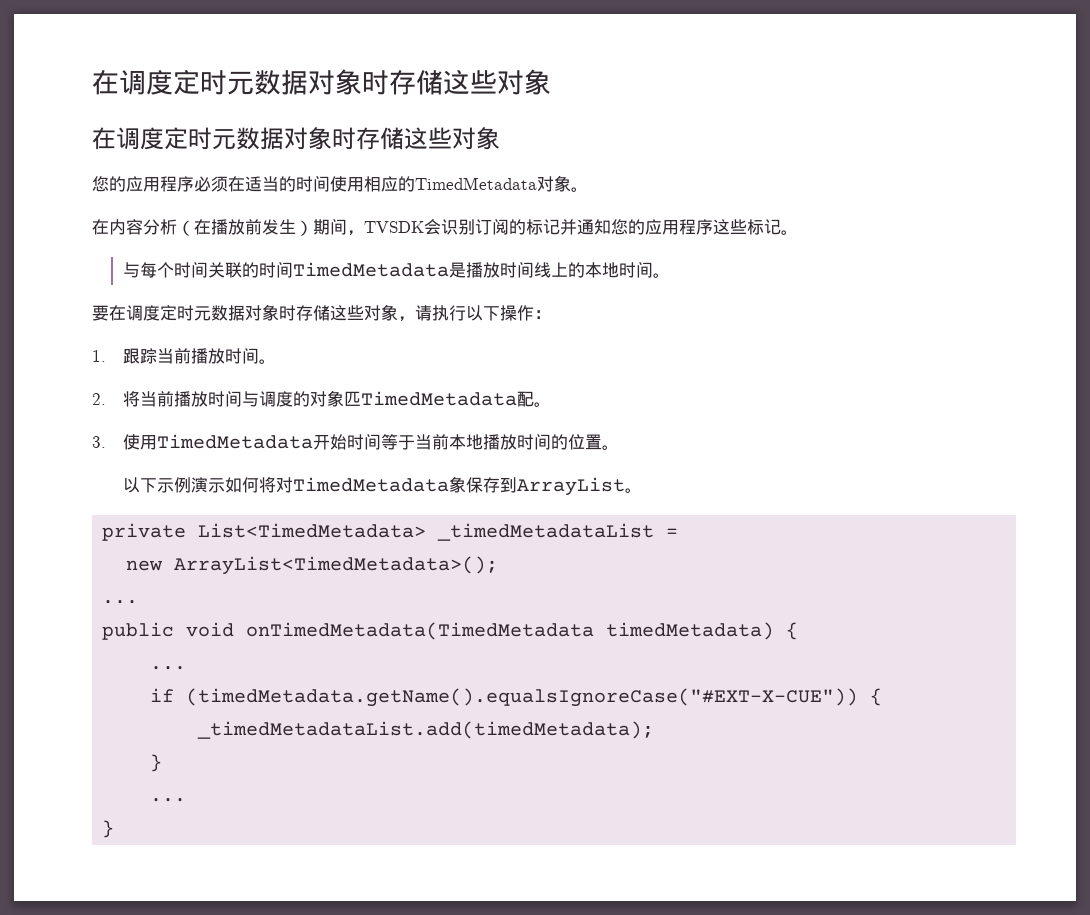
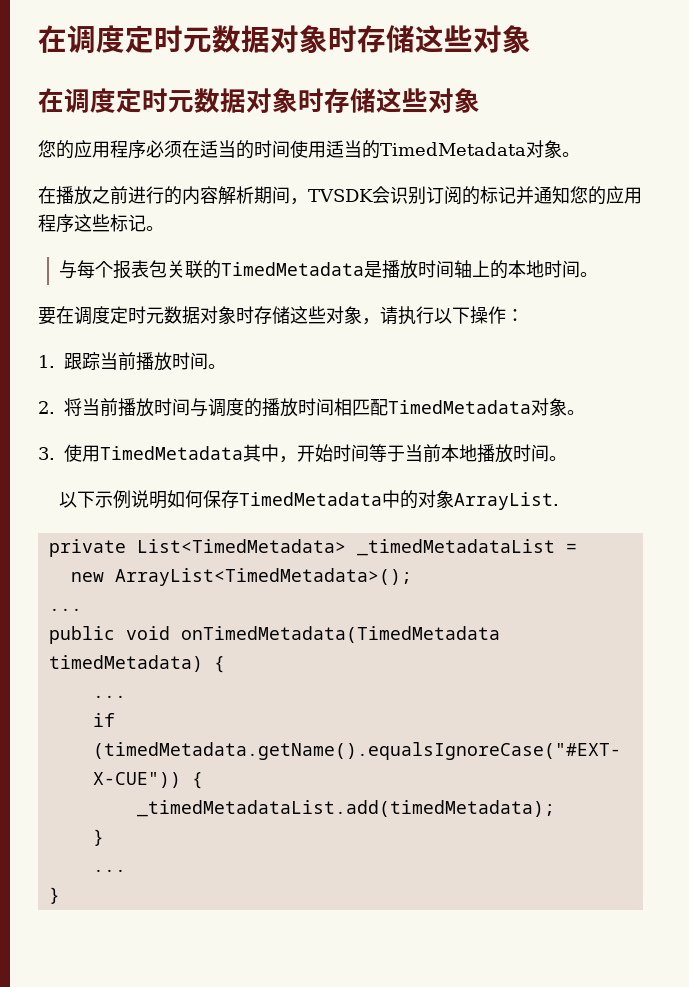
- 您的应用程序必须在适当的时间使用相应的TimedMetadata对象。
+ 您的应用程序必须在适当的时间使用适当的TimedMetadata对象。
- 在内容分析（在播放前发生）期间，TVSDK会识别订阅的标记并通知您的应用程序这些标记。
+ 在播放之前进行的内容解析期间，TVSDK会识别订阅的标记并通知您的应用程序这些标记。
- 与每个时间关联的时间TimedMetadata是播放时间线上的本地时间。
+ 与每个报表包关联的TimedMetadata是播放时间轴上的本地时间。
- 2.将当前播放时间与调度的对象匹TimedMetadata配。
+ 2.将当前播放时间与调度的播放时间相匹配TimedMetadata对象。
- 3.使用TimedMetadata开始时间等于当前本地播放时间的位置。
+ 3.使用TimedMetadata其中，开始时间等于当前本地播放时间。
- 以下示例演示如何将对TimedMetadata象保存到ArrayList。
+ 以下示例说明如何保存TimedMetadata中的对象ArrayList.

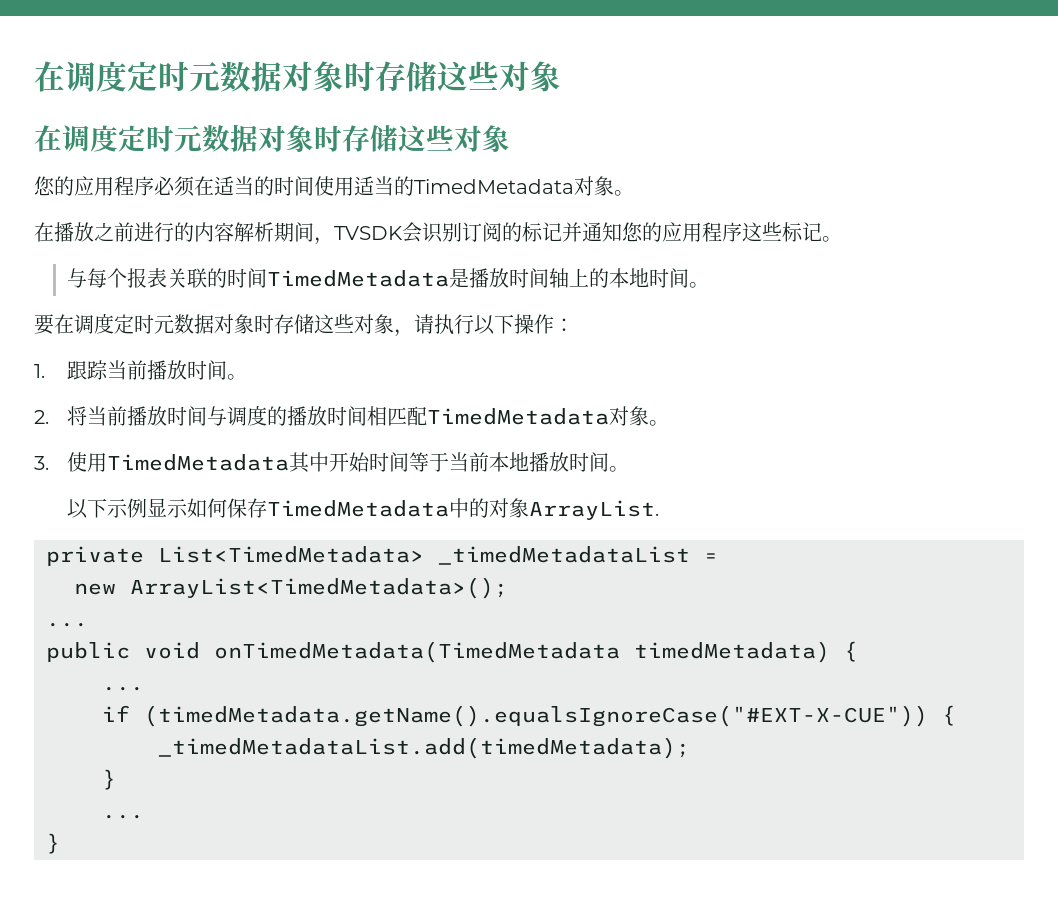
- 与每个报表包关联的TimedMetadata是播放时间轴上的本地时间。
+ 与每个报表关联的时间TimedMetadata是播放时间轴上的本地时间。
- 3.使用TimedMetadata其中，开始时间等于当前本地播放时间。
+ 3.使用TimedMetadata其中开始时间等于当前本地播放时间。
- 以下示例说明如何保存TimedMetadata中的对象ArrayList.
+ 以下示例显示如何保存TimedMetadata中的对象ArrayList.

